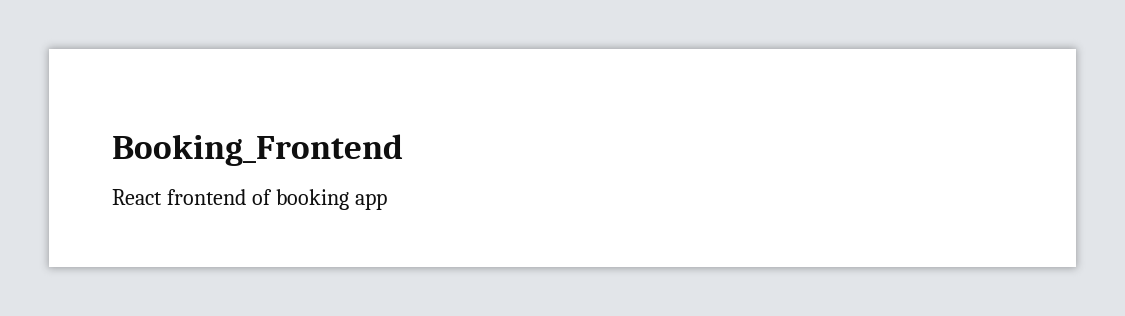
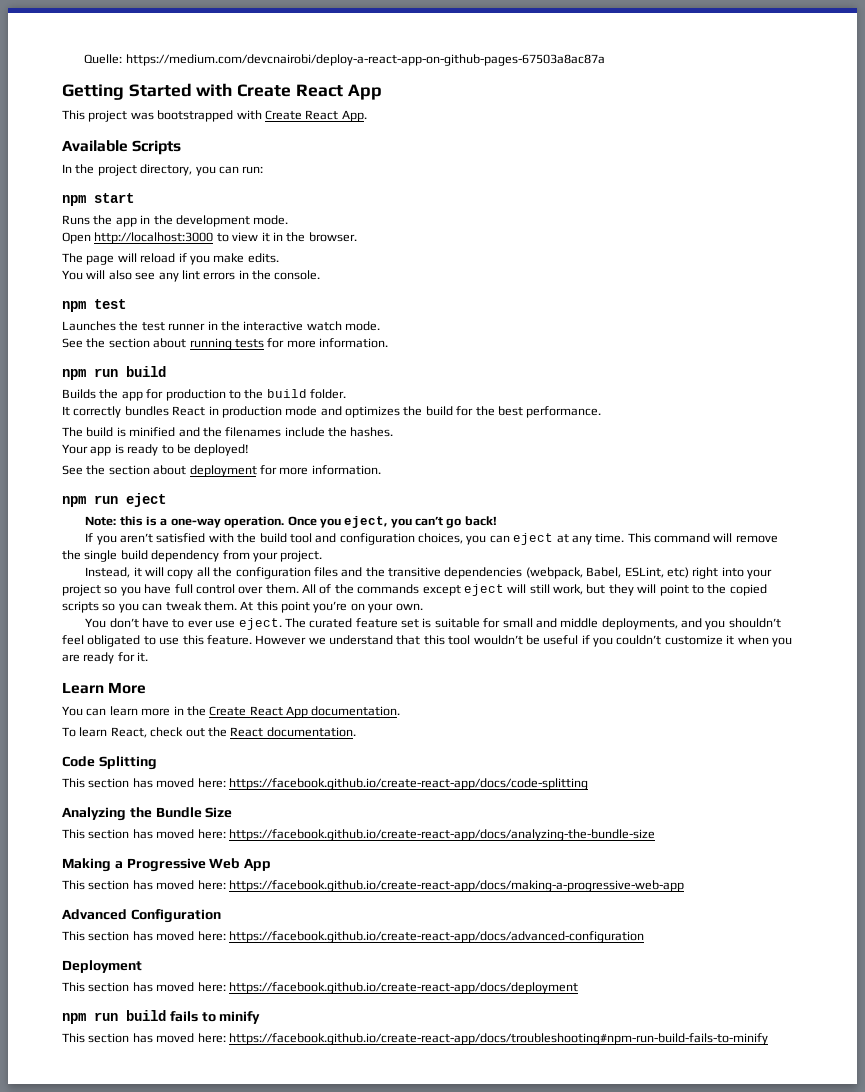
- Booking_Frontend
- React frontend of booking app
+ Quelle: https://medium.com/devcnairobi/deploy-a-react-app-on-github-pages-67503a8ac87a
+ Getting Started with Create React App
+ This project was bootstrapped with Create React App.
+ Available Scripts
+ In the project directory, you can run:
+ npm start
+ Runs the app in the development mode.
+ Open http://localhost:3000 to view it in the browser.
+ The page will reload if you make edits.
+ You will also see any lint errors in the console.
+ npm test
+ Launches the test runner in the interactive watch mode.
+ See the section about running tests for more information.
+ npm run build
+ Builds the app for production to the build folder.
+ It correctly bundles React in production mode and optimizes the build for the best performance.
+ The build is minified and the filenames include the hashes.
+ Your app is ready to be deployed!
+ See the section about deployment for more information.
+ npm run eject
+ Note: this is a one-way operation. Once you eject, you can’t go back!
+ If you aren’t satisfied with the build tool and configuration choices, you can eject at any time. This command will remove the single build dependency from your project.
+ Instead, it will copy all the configuration files and the transitive dependencies (webpack, Babel, ESLint, etc) right into your project so you have full control over them. All of the commands except eject will still work, but they will point to the copied scripts so you can tweak them. At this point you’re on your own.
+ You don’t have to ever use eject. The curated feature set is suitable for small and middle deployments, and you shouldn’t feel obligated to use this feature. However we understand that this tool wouldn’t be useful if you couldn’t customize it when you are ready for it.
+ Learn More
+ You can learn more in the Create React App documentation.
+ To learn React, check out the React documentation.
+ Code Splitting
+ This section has moved here: https://facebook.github.io/create-react-app/docs/code-splitting
+ Analyzing the Bundle Size
+ This section has moved here: https://facebook.github.io/create-react-app/docs/analyzing-the-bundle-size
+ Making a Progressive Web App
+ This section has moved here: https://facebook.github.io/create-react-app/docs/making-a-progressive-web-app
+ Advanced Configuration
+ This section has moved here: https://facebook.github.io/create-react-app/docs/advanced-configuration
+ Deployment
+ This section has moved here: https://facebook.github.io/create-react-app/docs/deployment
+ npm run build fails to minify
+ This section has moved here: https://facebook.github.io/create-react-app/docs/troubleshooting#npm-run-build-fails-to-minify

